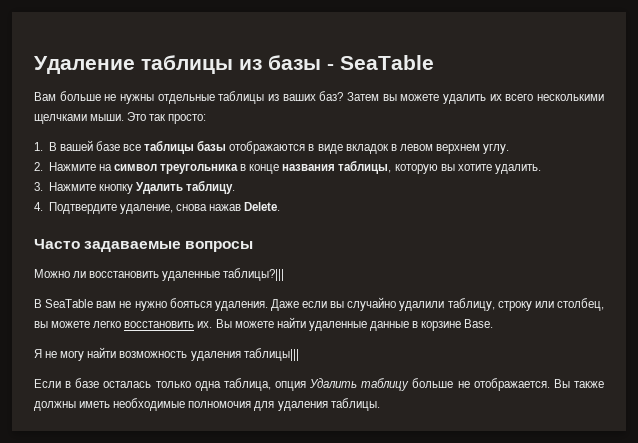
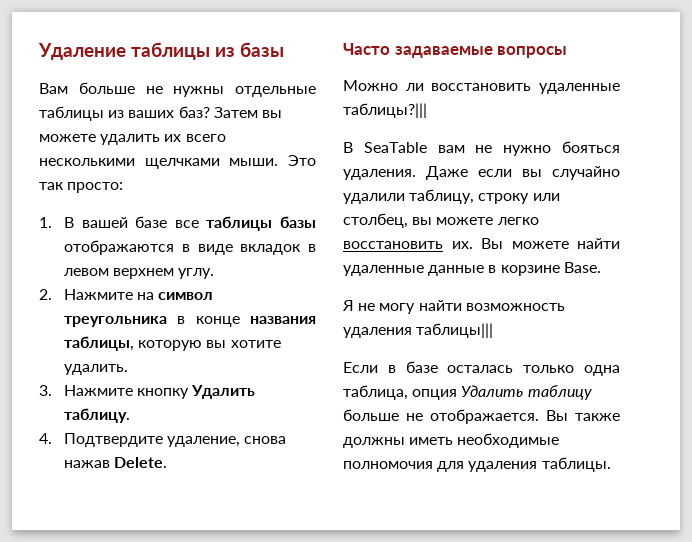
- Удаление таблицы из базы - SeaTable
+ Удаление таблицы из базы

